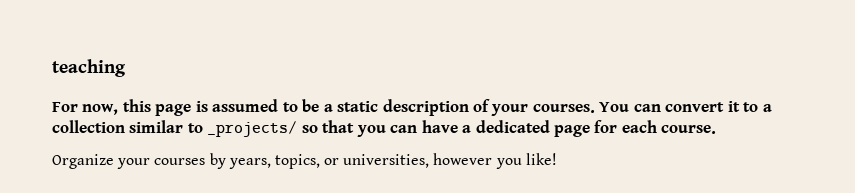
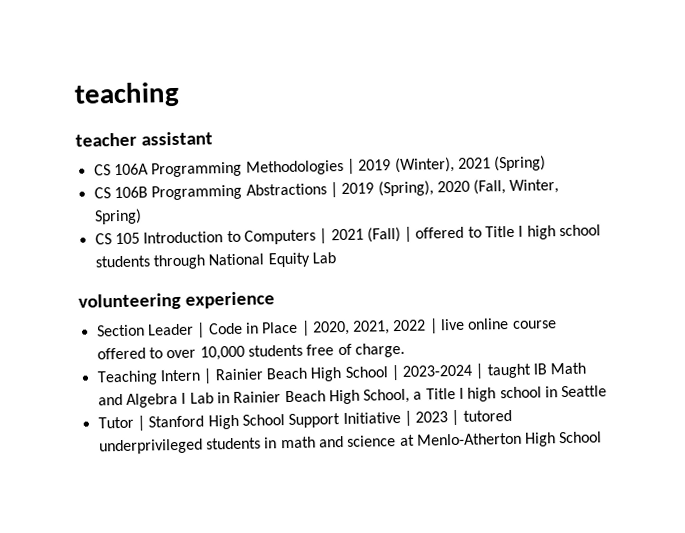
- For now, this page is assumed to be a static description of your courses. You can convert it to a collection similar to _projects/ so that you can have a dedicated page for each course.
- Organize your courses by years, topics, or universities, however you like!
+ teacher assistant
+ CS 106A Programming Methodologies | 2019 (Winter), 2021 (Spring)
+ CS 106B Programming Abstractions | 2019 (Spring), 2020 (Fall, Winter, Spring)
+ CS 105 Introduction to Computers | 2021 (Fall) | offered to Title I high school students through National Equity Lab
+ volunteering experience
+ Section Leader | Code in Place | 2020, 2021, 2022 | live online course offered to over 10,000 students free of charge.
+ Teaching Intern | Rainier Beach High School | 2023-2024 | taught IB Math and Algebra I Lab in Rainier Beach High School, a Title I high school in Seattle
+ Tutor | Stanford High School Support Initiative | 2023 | tutored underprivileged students in math and science at Menlo-Atherton High School

